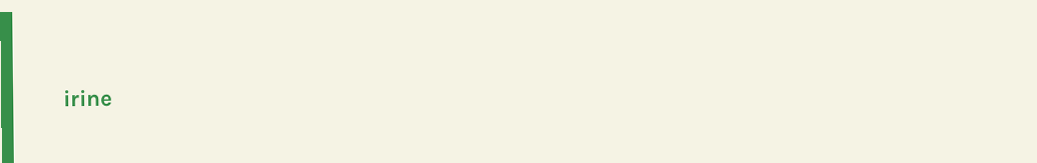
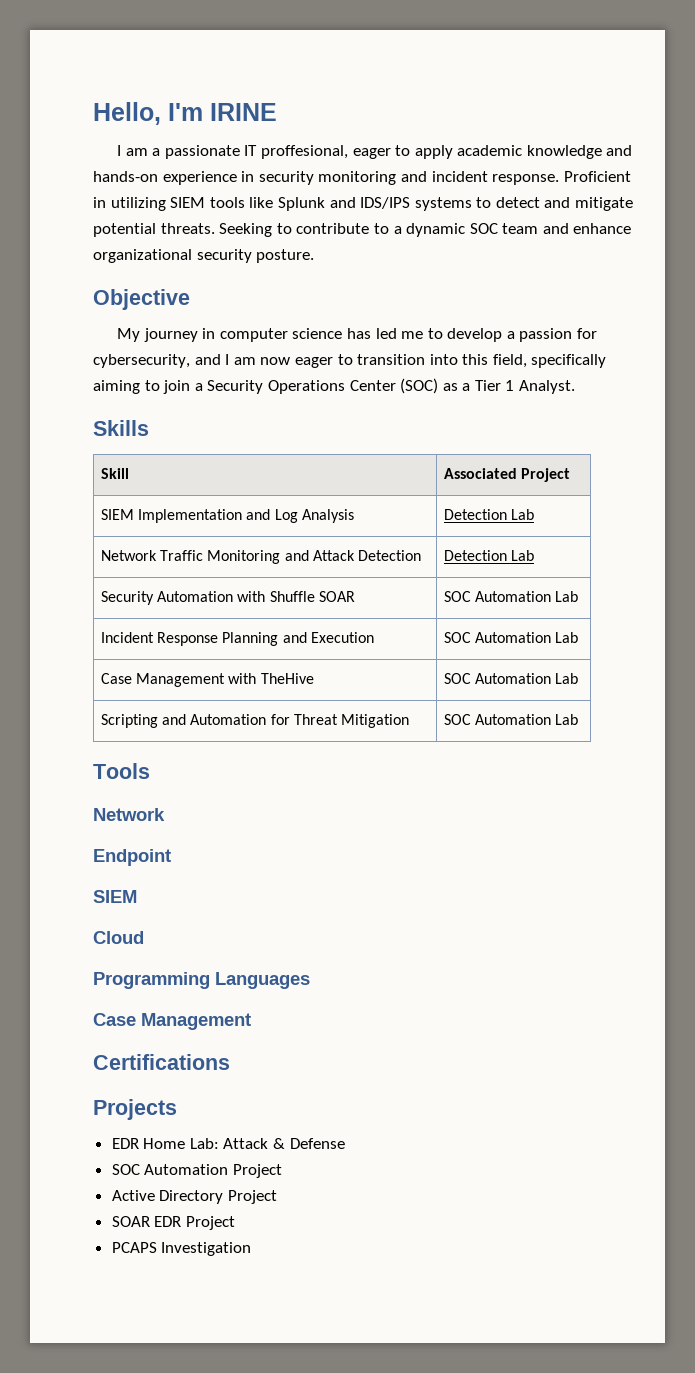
- irine
+ Hello, I'm IRINE
+ I am a passionate IT proffesional, eager to apply academic knowledge and hands-on experience in security monitoring and incident response. Proficient in utilizing SIEM tools like Splunk and IDS/IPS systems to detect and mitigate potential threats. Seeking to contribute to a dynamic SOC team and enhance organizational security posture.
+ Objective
+ My journey in computer science has led me to develop a passion for cybersecurity, and I am now eager to transition into this field, specifically aiming to join a Security Operations Center (SOC) as a Tier 1 Analyst.
+ Skills
+ Skill | Associated Project
+ SIEM Implementation and Log Analysis | Detection Lab
+ Network Traffic Monitoring and Attack Detection | Detection Lab
+ Security Automation with Shuffle SOAR | SOC Automation Lab
+ Incident Response Planning and Execution | SOC Automation Lab
+ Case Management with TheHive | SOC Automation Lab
+ Scripting and Automation for Threat Mitigation | SOC Automation Lab
+ Tools
+ Network
+ Endpoint
+ SIEM
+ Cloud
+ Programming Languages
+ Case Management
+ Certifications
+ Projects
+ EDR Home Lab: Attack & Defense
+ SOC Automation Project
+ Active Directory Project
+ SOAR EDR Project
+ PCAPS Investigation

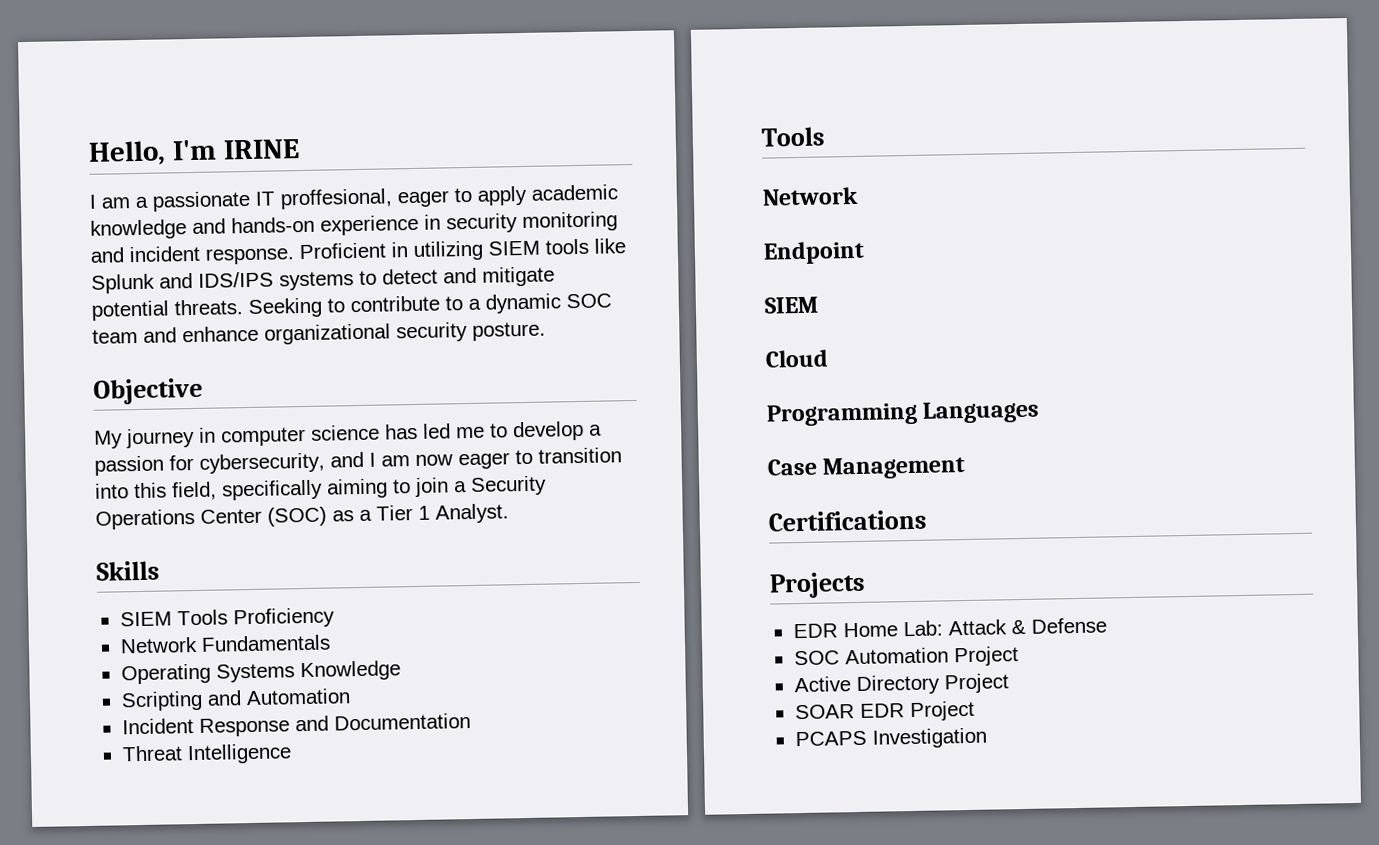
- Skill | Associated Project
- SIEM Implementation and Log Analysis | Detection Lab
- Network Traffic Monitoring and Attack Detection | Detection Lab
- Security Automation with Shuffle SOAR | SOC Automation Lab
- Incident Response Planning and Execution | SOC Automation Lab
- Case Management with TheHive | SOC Automation Lab
- Scripting and Automation for Threat Mitigation | SOC Automation Lab
+ SIEM Tools Proficiency
+ Network Fundamentals
+ Operating Systems Knowledge
+ Scripting and Automation
+ Incident Response and Documentation
+ Threat Intelligence

